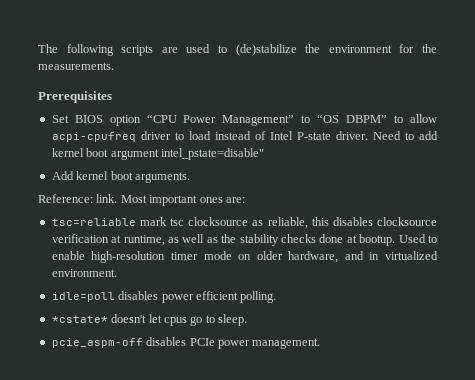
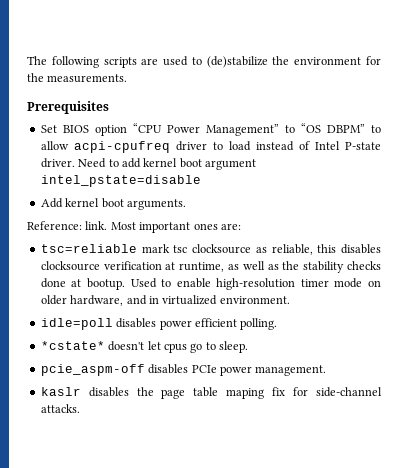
- Need to add kernel boot argument intel_pstate=disable"
+ Need to add kernel boot argument intel_pstate=disable
+ kaslr disables the page table maping fix for side-channel attacks.

